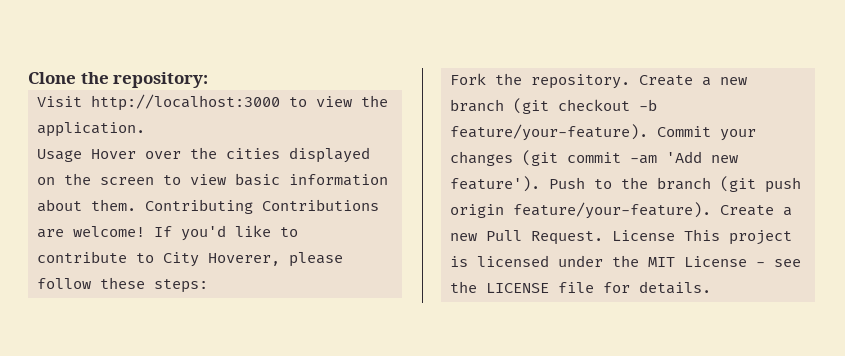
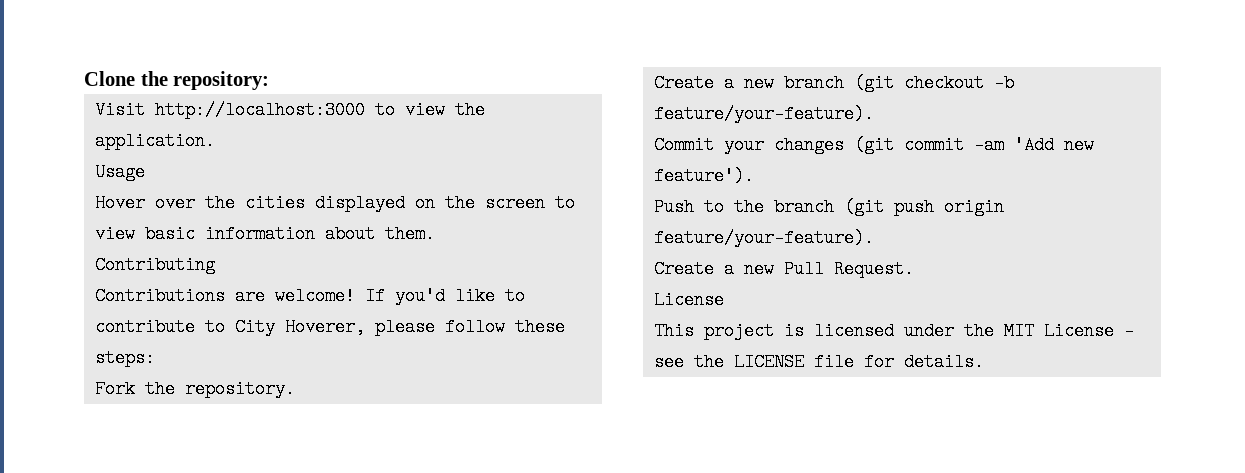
- Usage Hover over the cities displayed on the screen to view basic information about them. Contributing Contributions are welcome!
+ Usage
+ Hover over the cities displayed on the screen to view basic information about them.
+ Contributing
+ Contributions are welcome!
- Fork the repository. Create a new branch (git checkout -b feature/your-feature). Commit your changes (git commit -am 'Add new feature'). Push to the branch (git push origin feature/your-feature). Create a new Pull Request. License This project is licensed under the MIT License - see the LICENSE file for details.
+ Fork the repository.
+ Create a new branch (git checkout -b feature/your-feature).
+ Commit your changes (git commit -am 'Add new feature').
+ Push to the branch (git push origin feature/your-feature).
+ Create a new Pull Request.
+ License
+ This project is licensed under the MIT License - see the LICENSE file for details.

